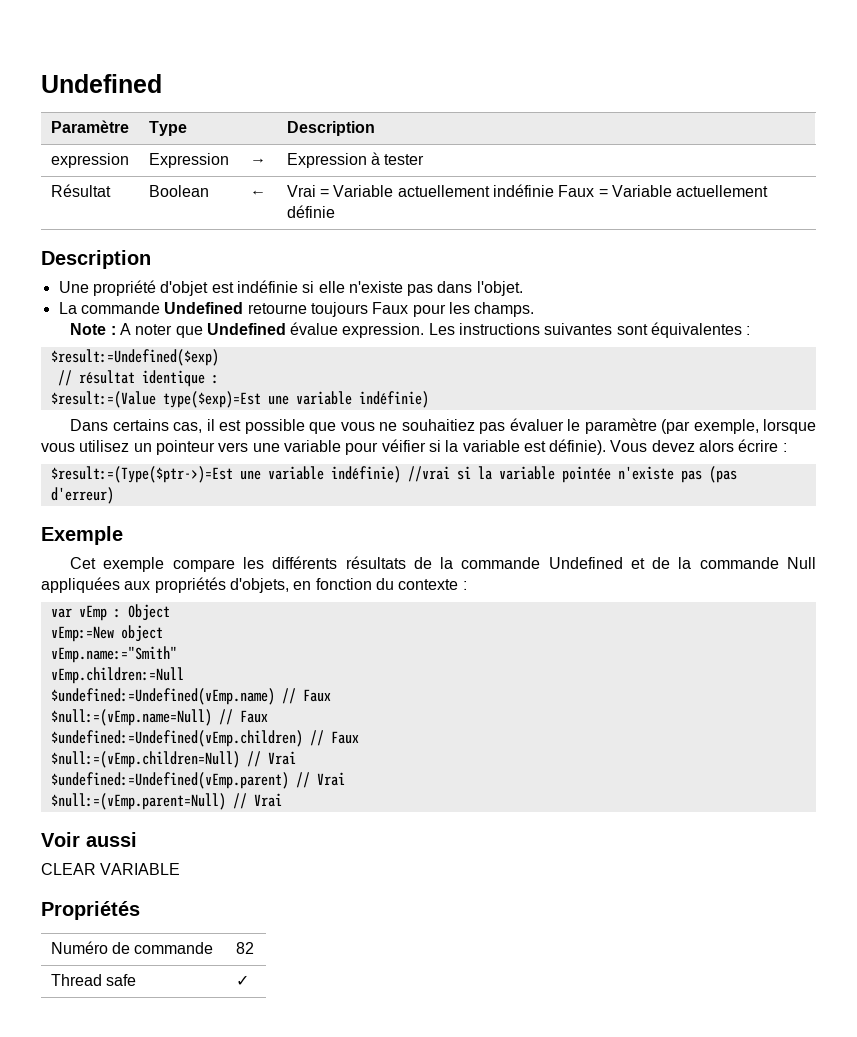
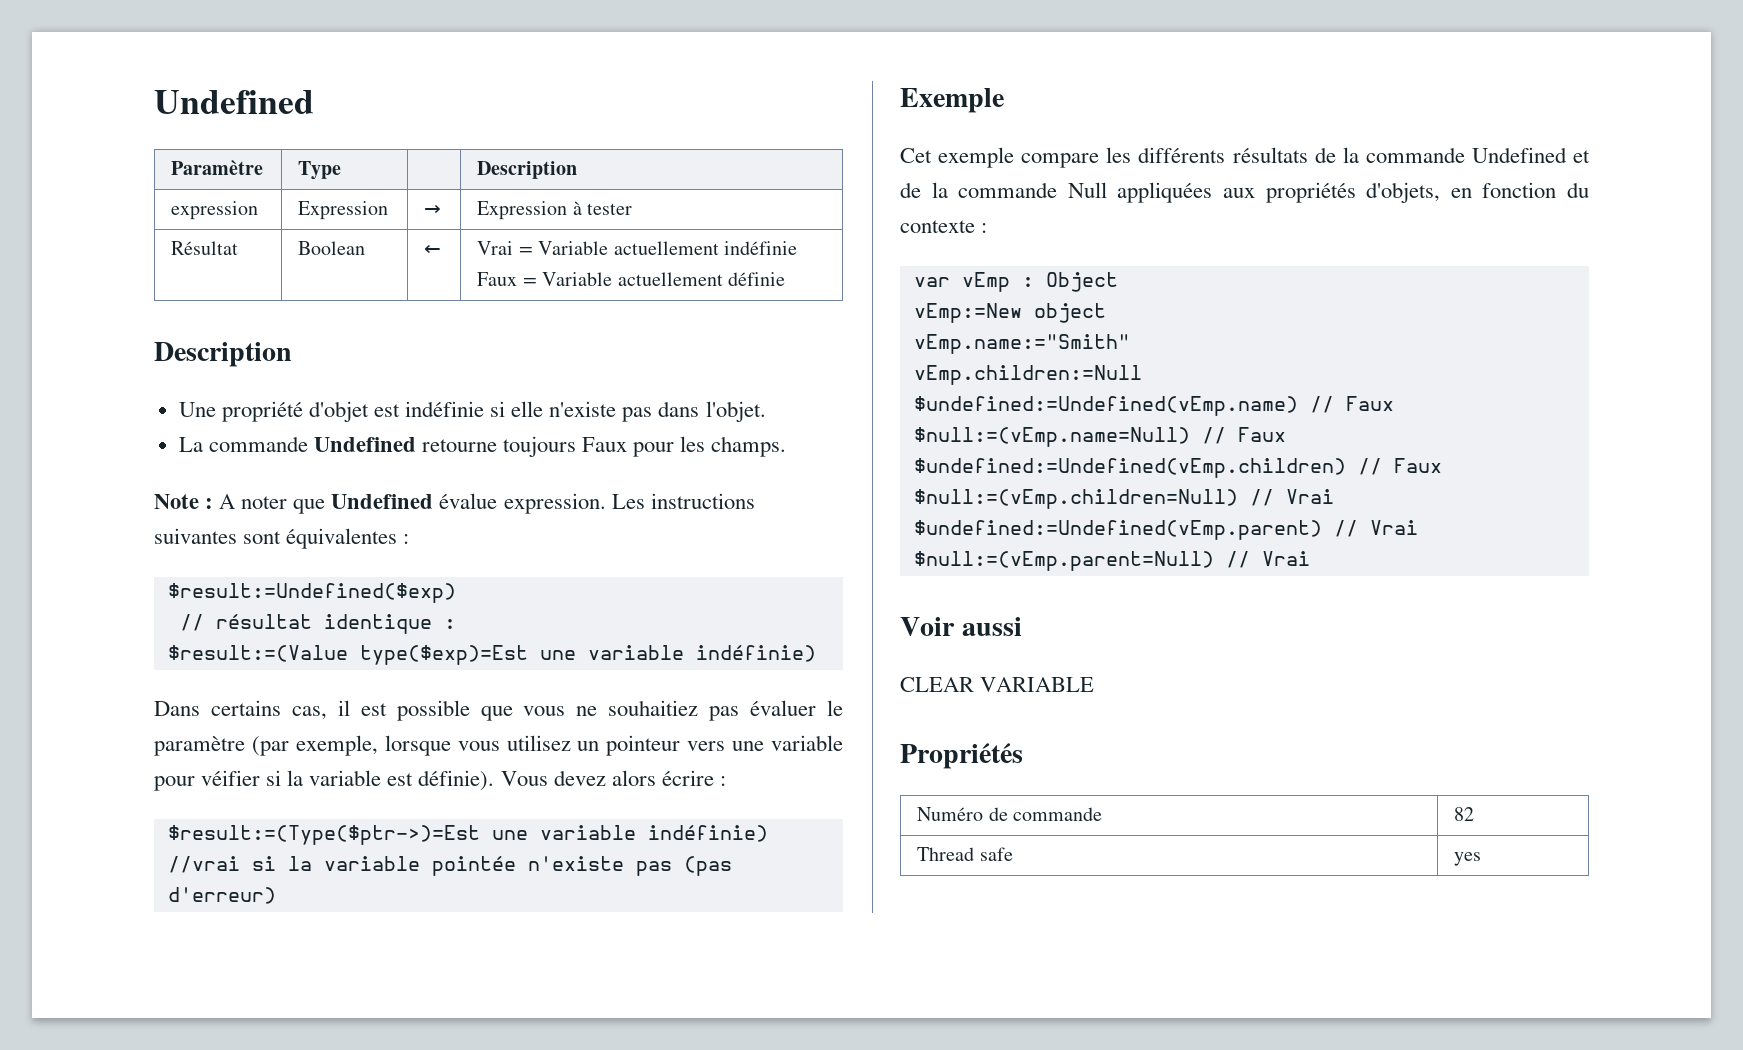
- Thread safe | ✓
+ Thread safe | yes

